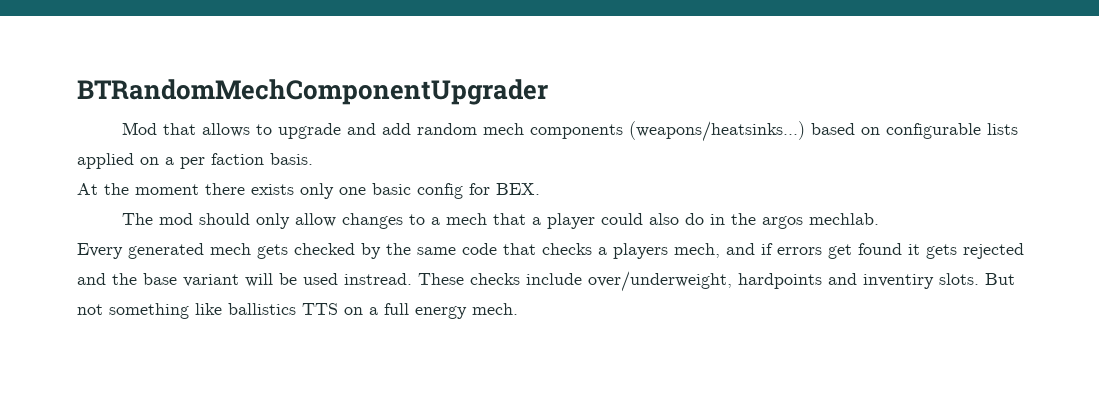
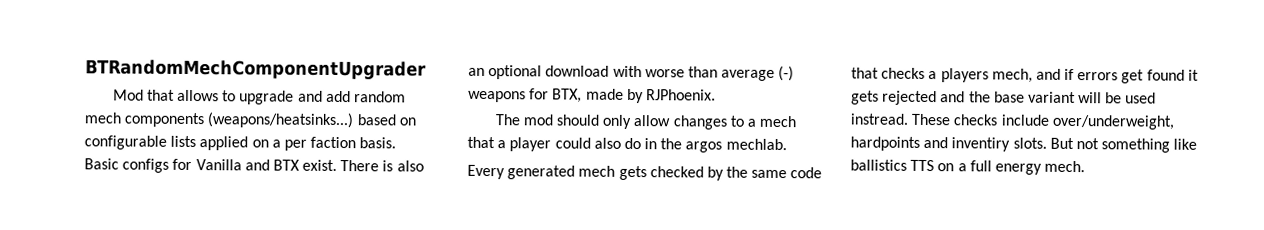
- At the moment there exists only one basic config for BEX.
+ Basic configs for Vanilla and BTX exist. There is also an optional download with worse than average (-) weapons for BTX, made by RJPhoenix.

